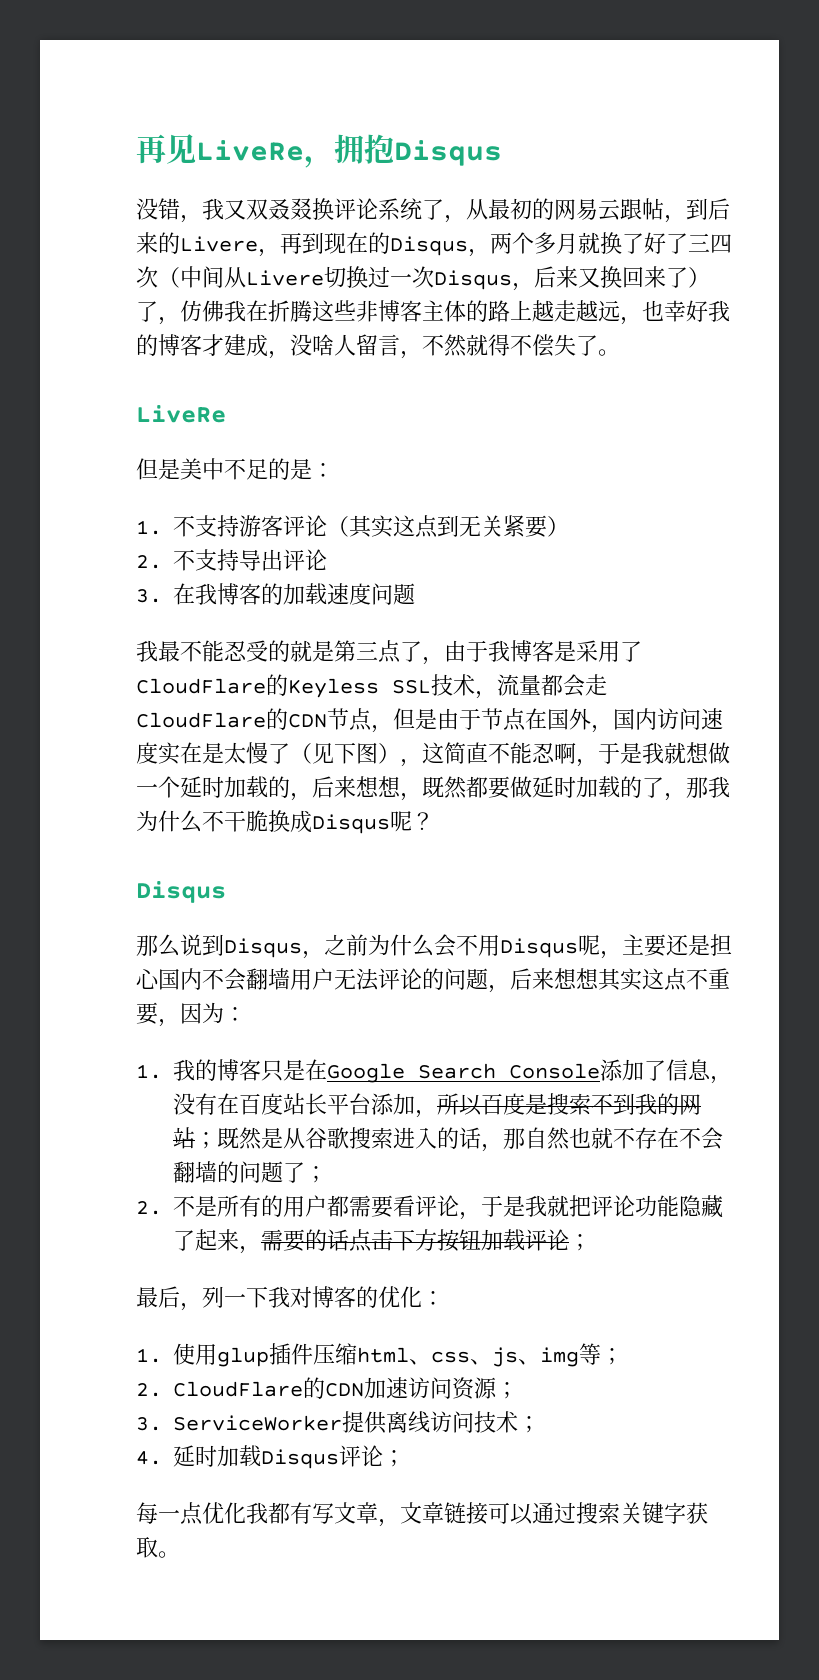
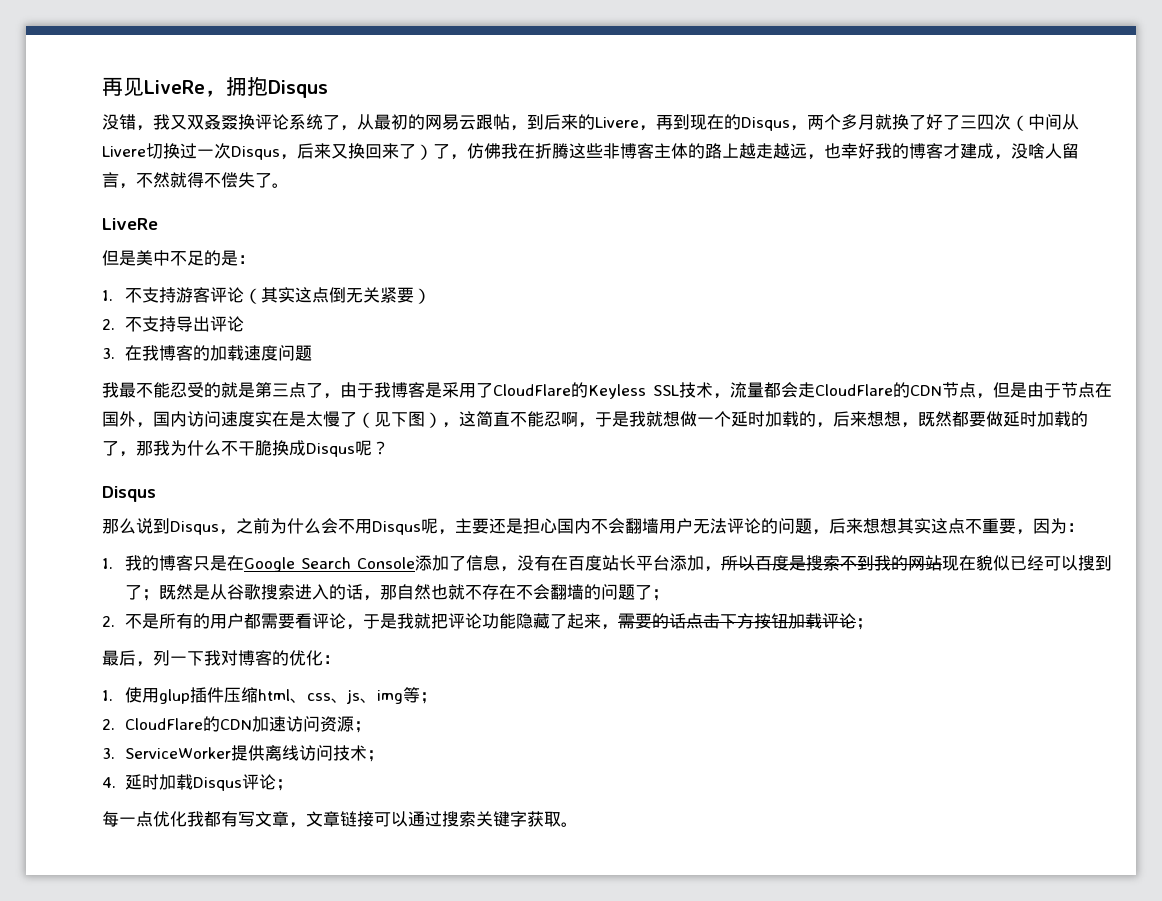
- 1.不支持游客评论（其实这点到无关紧要）
+ 1.不支持游客评论（其实这点倒无关紧要）
- 1.我的博客只是在Google Search Console添加了信息，没有在百度站长平台添加，所以百度是搜索不到我的网站；既然是从谷歌搜索进入的话，那自然也就不存在不会翻墙的问题了；
+ 1.我的博客只是在Google Search Console添加了信息，没有在百度站长平台添加，所以百度是搜索不到我的网站现在貌似已经可以搜到了；既然是从谷歌搜索进入的话，那自然也就不存在不会翻墙的问题了；

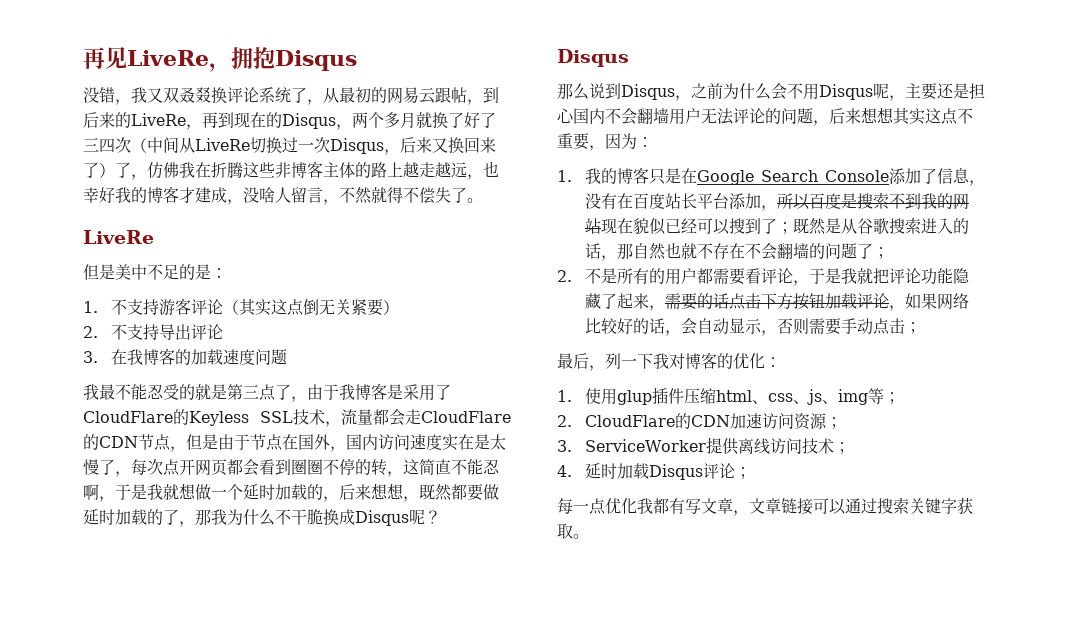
- 没错，我又双叒叕换评论系统了，从最初的网易云跟帖，到后来的Livere，再到现在的Disqus，两个多月就换了好了三四次（中间从Livere切换过一次Disqus，后来又换回来了）了，仿佛我在折腾这些非博客主体的路上越走越远，也幸好我的博客才建成，没啥人留言，不然就得不偿失了。
+ 没错，我又双叒叕换评论系统了，从最初的网易云跟帖，到后来的LiveRe，再到现在的Disqus，两个多月就换了好了三四次（中间从LiveRe切换过一次Disqus，后来又换回来了）了，仿佛我在折腾这些非博客主体的路上越走越远，也幸好我的博客才建成，没啥人留言，不然就得不偿失了。
- 我最不能忍受的就是第三点了，由于我博客是采用了CloudFlare的Keyless SSL技术，流量都会走CloudFlare的CDN节点，但是由于节点在国外，国内访问速度实在是太慢了（见下图），这简直不能忍啊，于是我就想做一个延时加载的，后来想想，既然都要做延时加载的了，那我为什么不干脆换成Disqus呢？
+ 我最不能忍受的就是第三点了，由于我博客是采用了CloudFlare的Keyless SSL技术，流量都会走CloudFlare的CDN节点，但是由于节点在国外，国内访问速度实在是太慢了，每次点开网页都会看到圈圈不停的转，这简直不能忍啊，于是我就想做一个延时加载的，后来想想，既然都要做延时加载的了，那我为什么不干脆换成Disqus呢？
- 2.不是所有的用户都需要看评论，于是我就把评论功能隐藏了起来，需要的话点击下方按钮加载评论；
+ 2.不是所有的用户都需要看评论，于是我就把评论功能隐藏了起来，需要的话点击下方按钮加载评论，如果网络比较好的话，会自动显示，否则需要手动点击；

